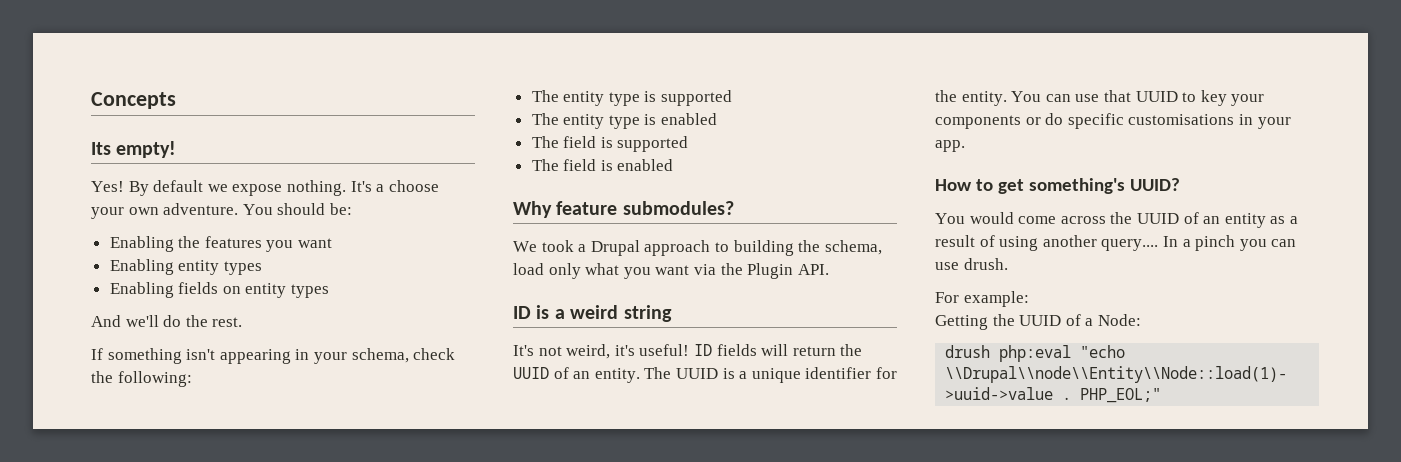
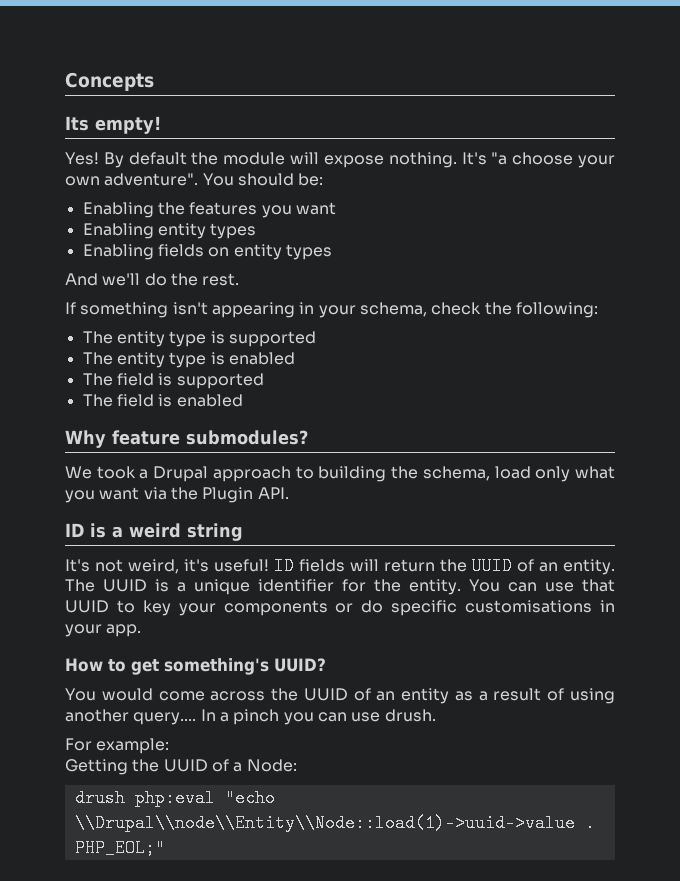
- By default we expose nothing.
+ By default the module will expose nothing.
- It's a choose your own adventure.
+ It's "a choose your own adventure".

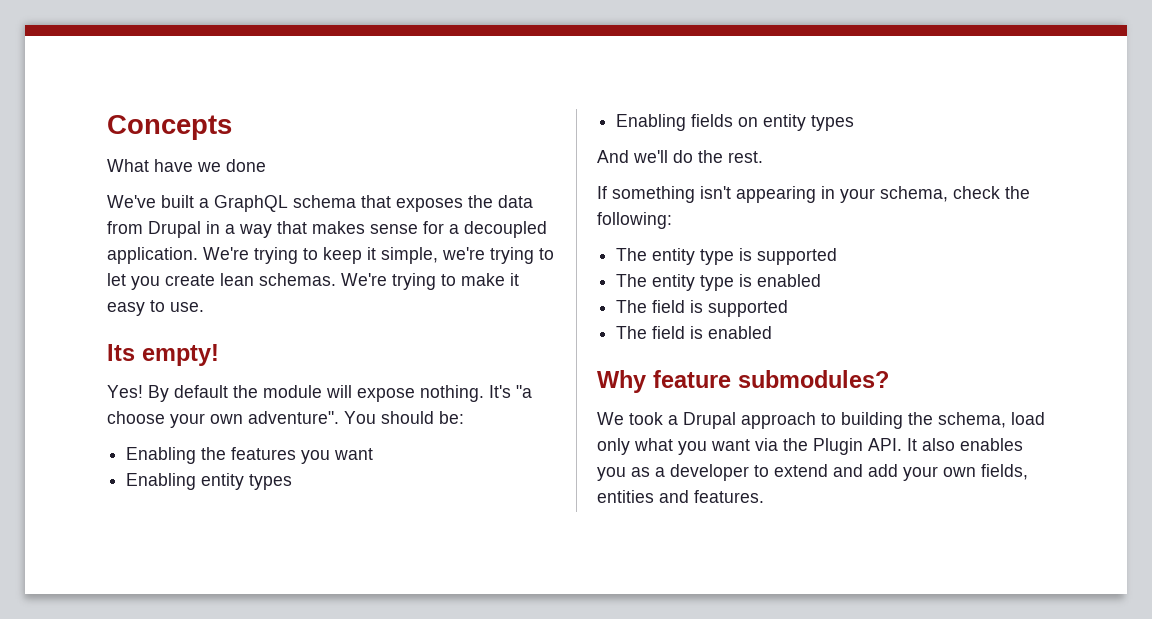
+ What have we done
+ We've built a GraphQL schema that exposes the data from Drupal in a way that makes sense for a decoupled application. We're trying to keep it simple, we're trying to let you create lean schemas. We're trying to make it easy to use.
- We took a Drupal approach to building the schema, load only what you want via the Plugin API.
- ID is a weird string
- It's not weird, it's useful! ID fields will return the UUID of an entity. The UUID is a unique identifier for the entity. You can use that UUID to key your components or do specific customisations in your app.
- How to get something's UUID?
- You would come across the UUID of an entity as a result of using another query.... In a pinch you can use drush.
- For example:
- Getting the UUID of a Node:
- drush php:eval "echo \\Drupal\\node\\Entity\\Node::load(1)->uuid->value . PHP_EOL;"
+ We took a Drupal approach to building the schema, load only what you want via the Plugin API. It also enables you as a developer to extend and add your own fields, entities and features.

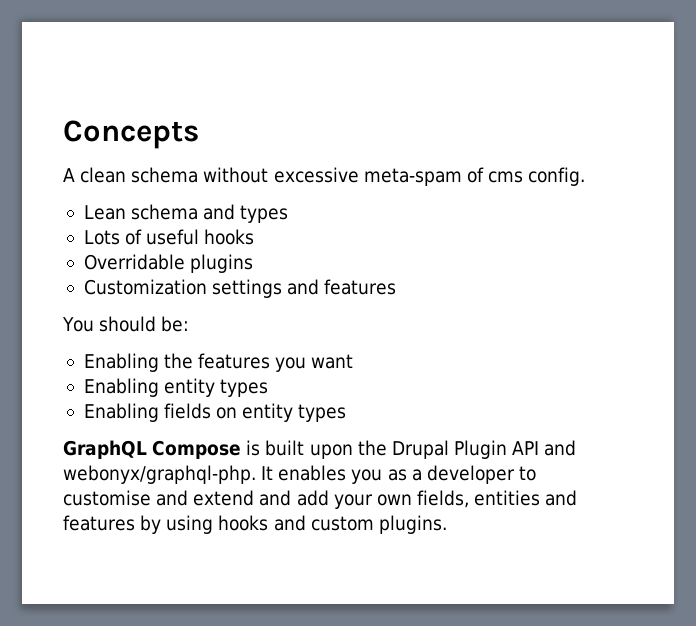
- What have we done
- We've built a GraphQL schema that exposes the data from Drupal in a way that makes sense for a decoupled application. We're trying to keep it simple, we're trying to let you create lean schemas. We're trying to make it easy to use.
- Its empty!
- Yes! By default the module will expose nothing. It's "a choose your own adventure". You should be:
+ A clean schema without excessive meta-spam of cms config.
+ Lean schema and types
+ Lots of useful hooks
+ Overridable plugins
+ Customization settings and features
+ You should be:
- And we'll do the rest.
- If something isn't appearing in your schema, check the following:
- The entity type is supported
- The entity type is enabled
- The field is supported
- The field is enabled
- Why feature submodules?
- We took a Drupal approach to building the schema, load only what you want via the Plugin API. It also enables you as a developer to extend and add your own fields, entities and features.
+ GraphQL Compose is built upon the Drupal Plugin API and webonyx/graphql-php. It enables you as a developer to customise and extend and add your own fields, entities and features by using hooks and custom plugins.

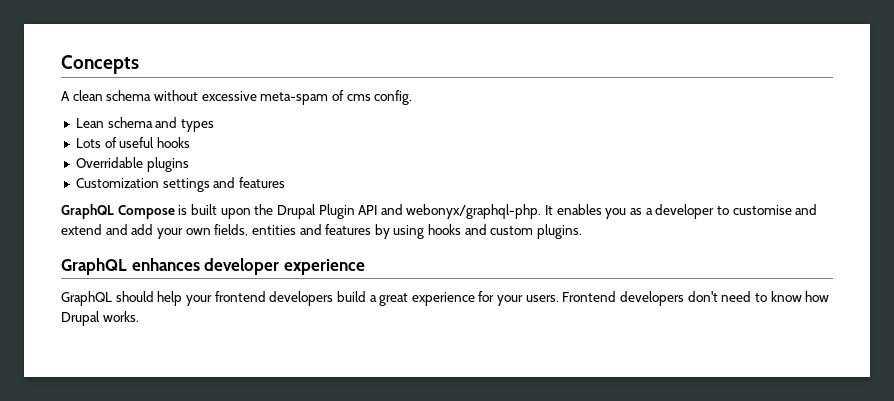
- You should be:
- Enabling the features you want
- Enabling entity types
- Enabling fields on entity types
+ GraphQL enhances developer experience
+ GraphQL should help your frontend developers build a great experience for your users. Frontend developers don't need to know how Drupal works.

